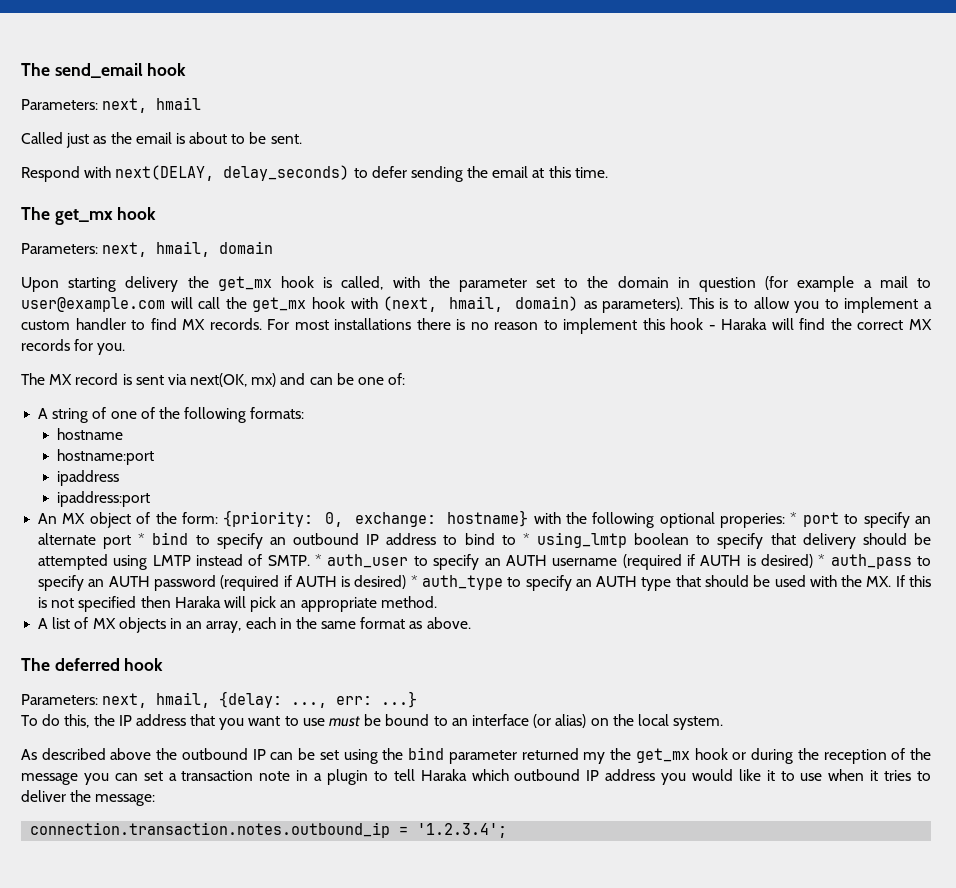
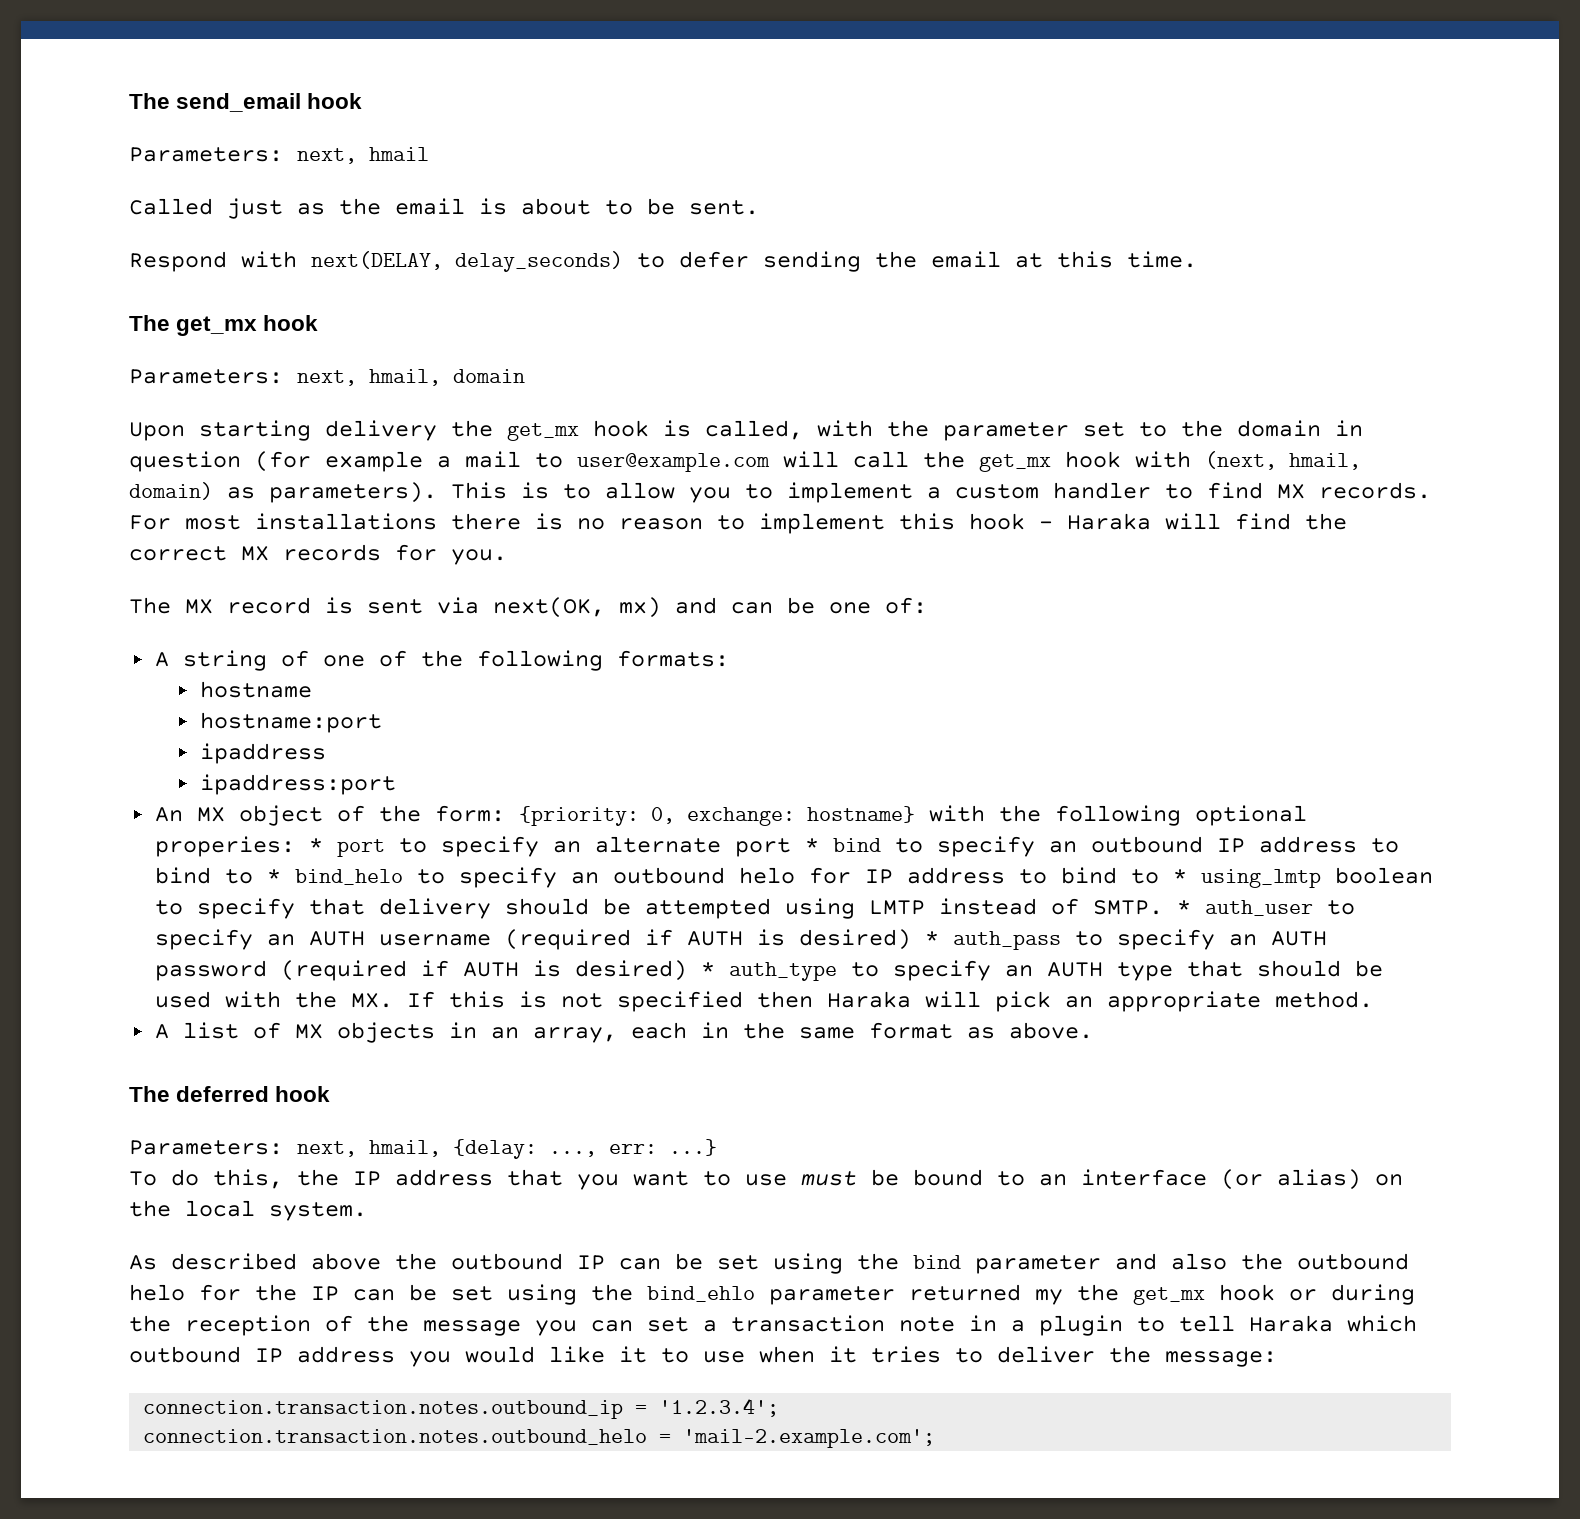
- An MX object of the form: {priority: 0, exchange: hostname} with the following optional properies: * port to specify an alternate port * bind to specify an outbound IP address to bind to * using_lmtp boolean to specify that delivery should be attempted using LMTP instead of SMTP.
+ An MX object of the form: {priority: 0, exchange: hostname} with the following optional properies: * port to specify an alternate port * bind to specify an outbound IP address to bind to * bind_helo to specify an outbound helo for IP address to bind to * using_lmtp boolean to specify that delivery should be attempted using LMTP instead of SMTP.
- As described above the outbound IP can be set using the bind parameter returned my the get_mx hook or during the reception of the message you can set a transaction note in a plugin to tell Haraka which outbound IP address you would like it to use when it tries to deliver the message:
+ As described above the outbound IP can be set using the bind parameter and also the outbound helo for the IP can be set using the bind_ehlo parameter returned my the get_mx hook or during the reception of the message you can set a transaction note in a plugin to tell Haraka which outbound IP address you would like it to use when it tries to deliver the message:
+ connection.transaction.notes.outbound_helo = 'mail-2.example.com';

